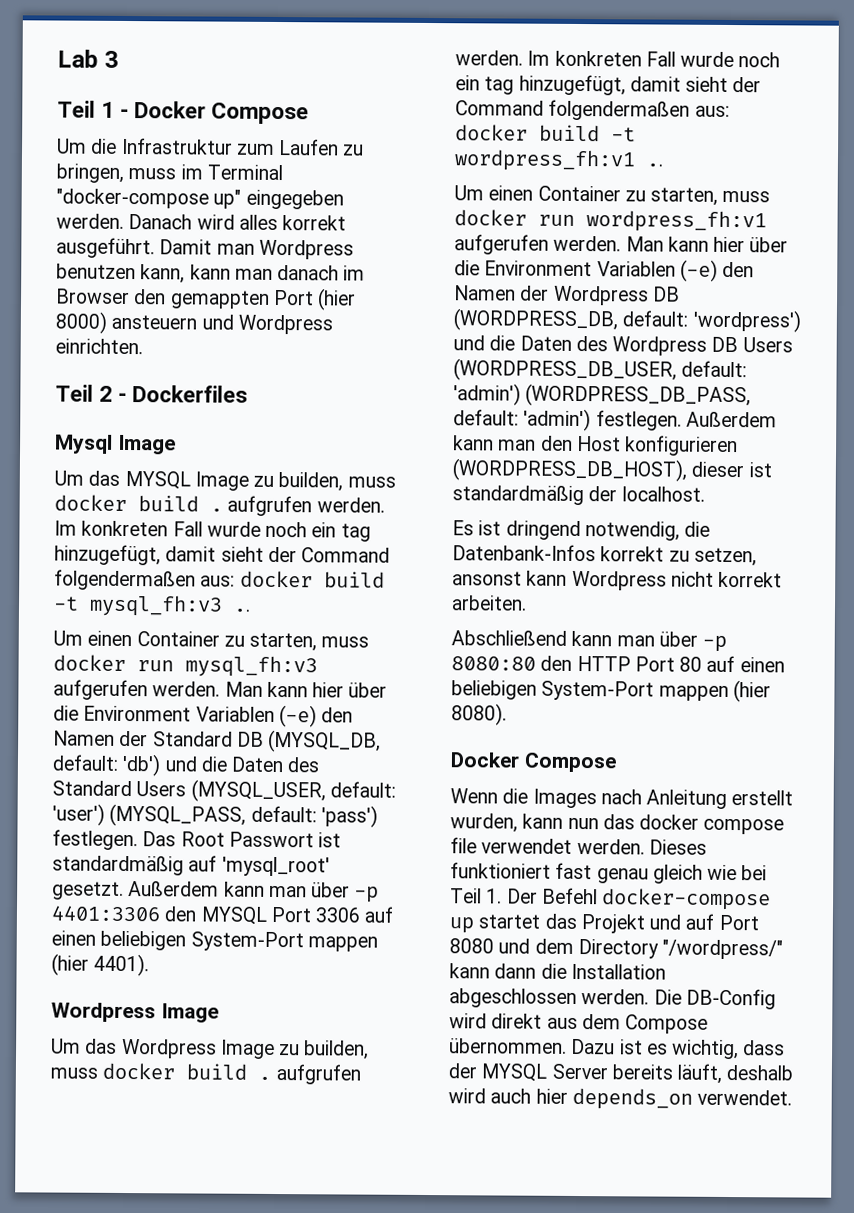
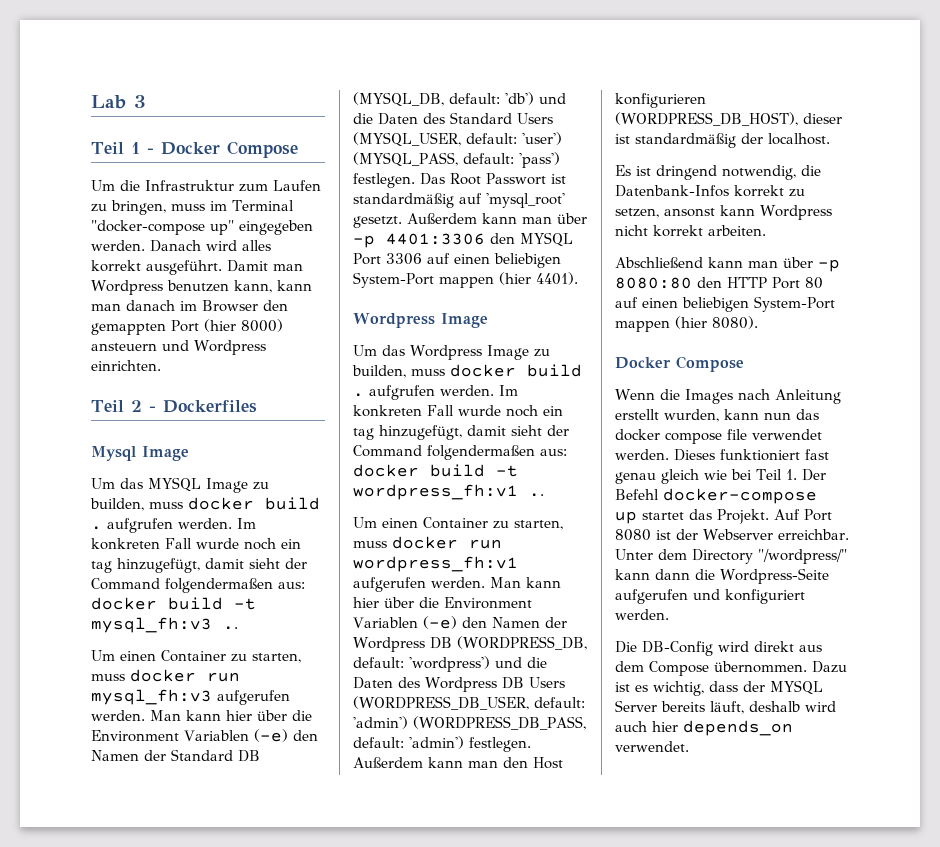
- Dieses funktioniert fast genau gleich wie bei Teil 1. Der Befehl docker-compose up startet das Projekt und auf Port 8080 und dem Directory "/wordpress/" kann dann die Installation abgeschlossen werden. Die DB-Config wird direkt aus dem Compose übernommen.
+ Dieses funktioniert fast genau gleich wie bei Teil 1. Der Befehl docker-compose up startet das Projekt. Auf Port 8080 ist der Webserver erreichbar. Unter dem Directory "/wordpress/" kann dann die Wordpress-Seite aufgerufen und konfiguriert werden.
+ Die DB-Config wird direkt aus dem Compose übernommen.

